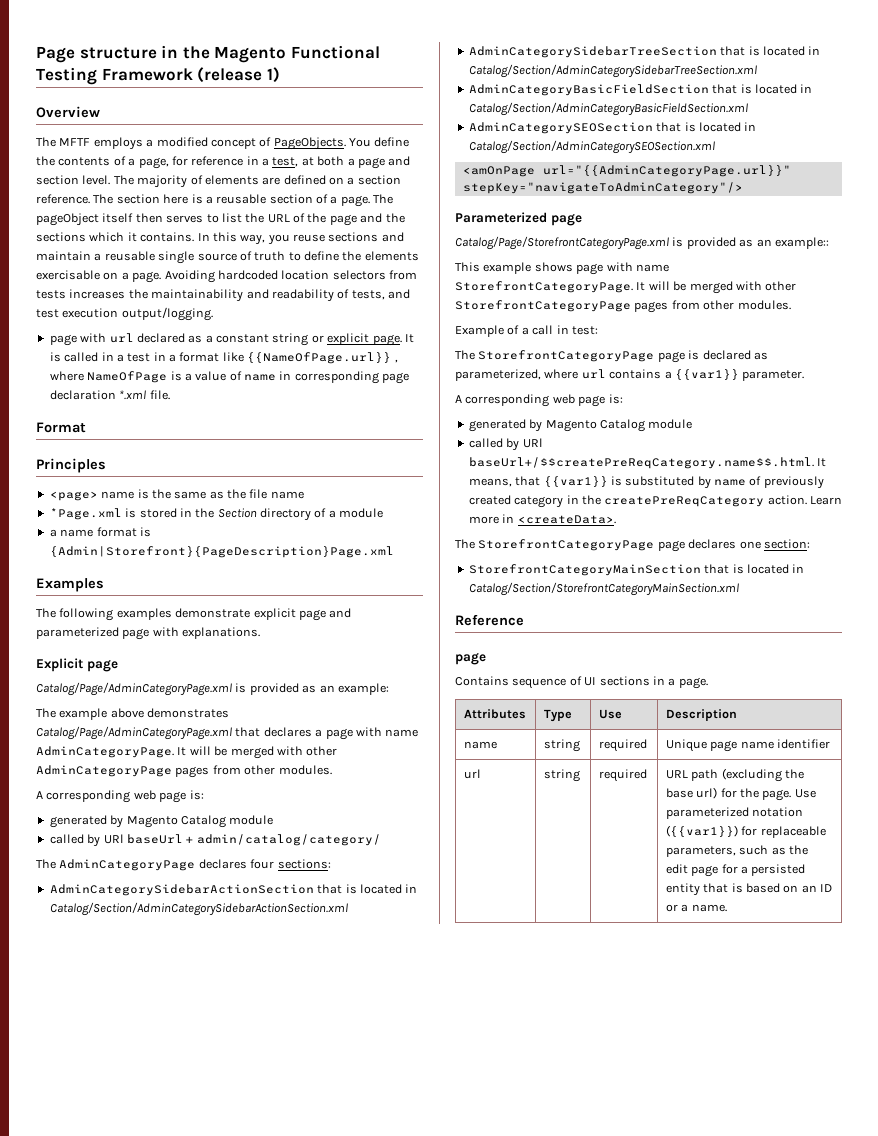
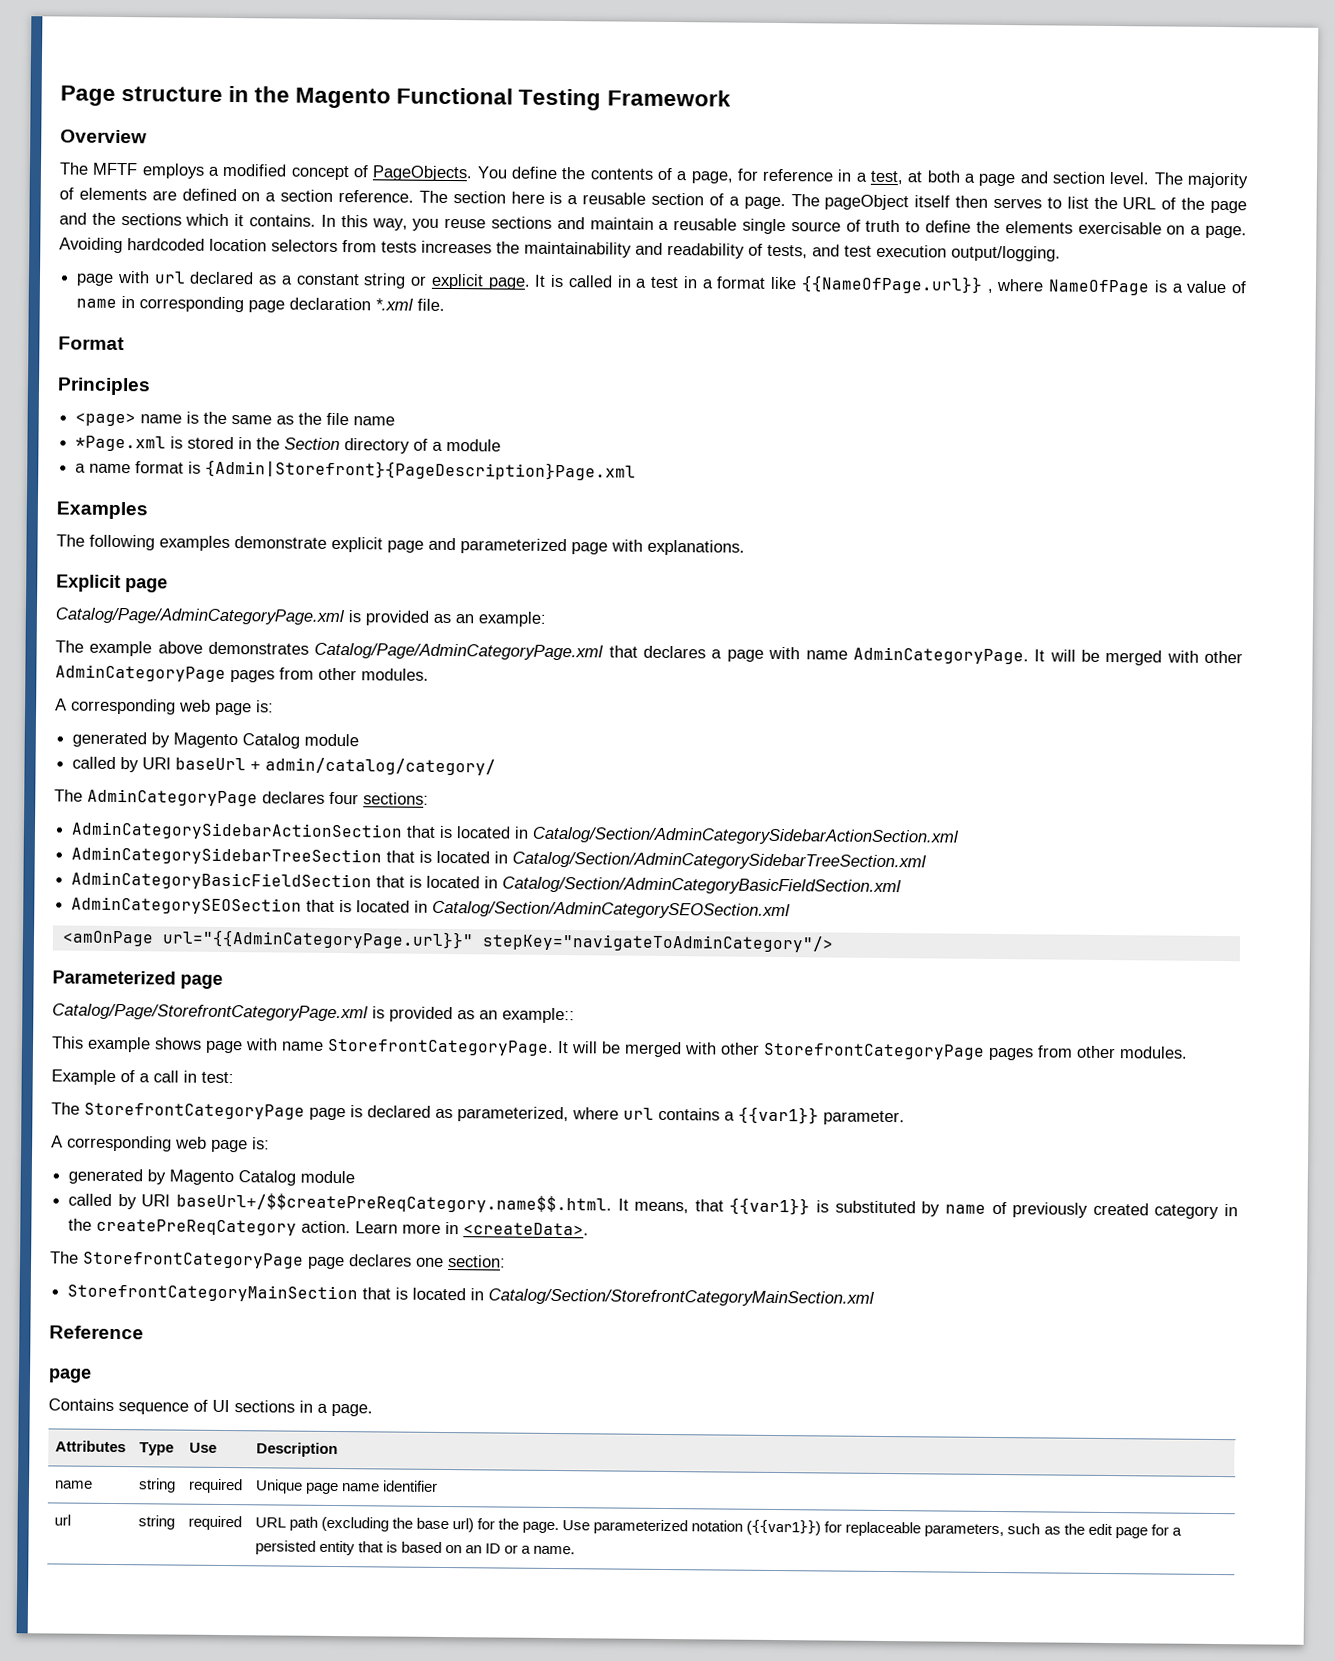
- Page structure in the Magento Functional Testing Framework (release 1)
+ Page structure in the Magento Functional Testing Framework

